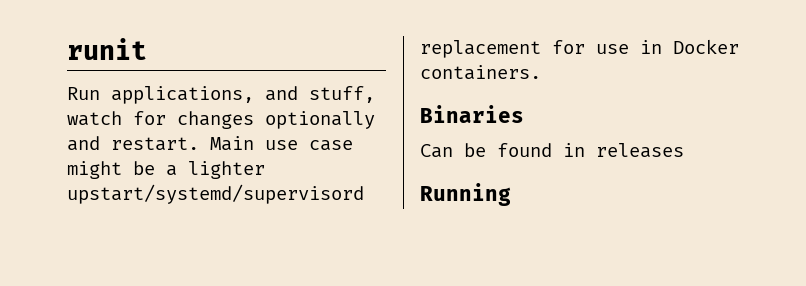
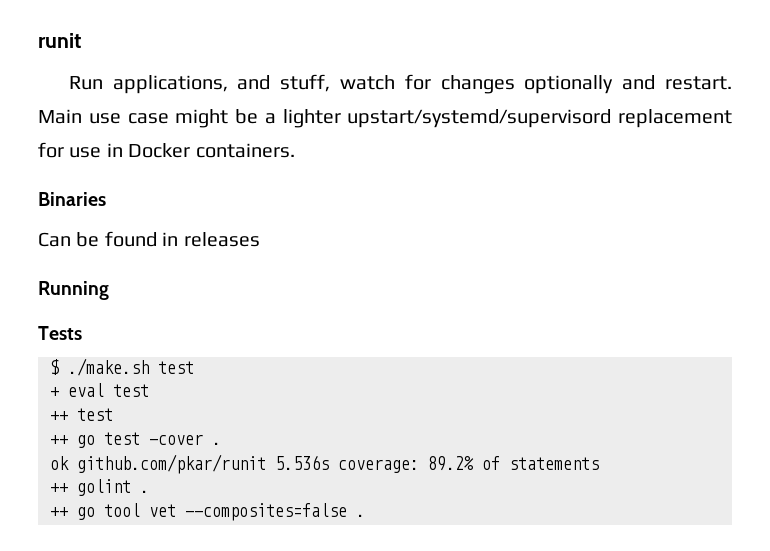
+ Tests
+ $ ./make.sh test
+ + eval test
+ ++ test
+ ++ go test -cover .
+ ok github.com/pkar/runit 5.536s coverage: 89.2% of statements
+ ++ golint .
+ ++ go tool vet --composites=false .

